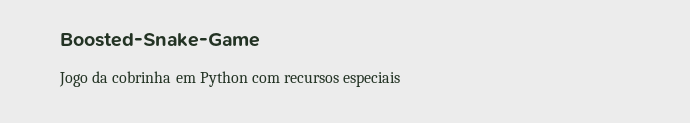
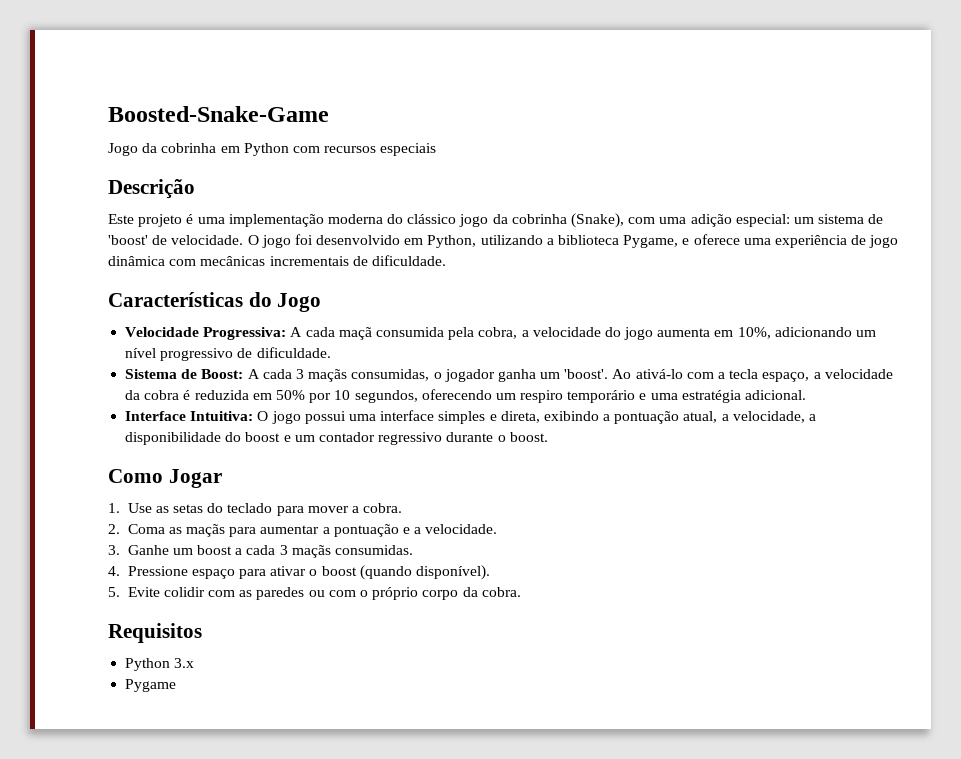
+ Descrição
+ Este projeto é uma implementação moderna do clássico jogo da cobrinha (Snake), com uma adição especial: um sistema de 'boost' de velocidade. O jogo foi desenvolvido em Python, utilizando a biblioteca Pygame, e oferece uma experiência de jogo dinâmica com mecânicas incrementais de dificuldade.
+ Características do Jogo
+ Velocidade Progressiva: A cada maçã consumida pela cobra, a velocidade do jogo aumenta em 10%, adicionando um nível progressivo de dificuldade.
+ Sistema de Boost: A cada 3 maçãs consumidas, o jogador ganha um 'boost'. Ao ativá-lo com a tecla espaço, a velocidade da cobra é reduzida em 50% por 10 segundos, oferecendo um respiro temporário e uma estratégia adicional.
+ Interface Intuitiva: O jogo possui uma interface simples e direta, exibindo a pontuação atual, a velocidade, a disponibilidade do boost e um contador regressivo durante o boost.
+ Como Jogar
+ 1. Use as setas do teclado para mover a cobra.
+ 2. Coma as maçãs para aumentar a pontuação e a velocidade.
+ 3. Ganhe um boost a cada 3 maçãs consumidas.
+ 4. Pressione espaço para ativar o boost (quando disponível).
+ 5. Evite colidir com as paredes ou com o próprio corpo da cobra.
+ Requisitos
+ Python 3.x
+ Pygame

